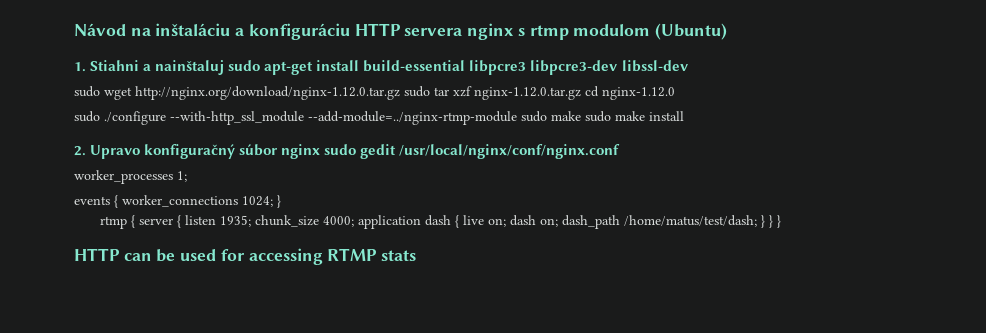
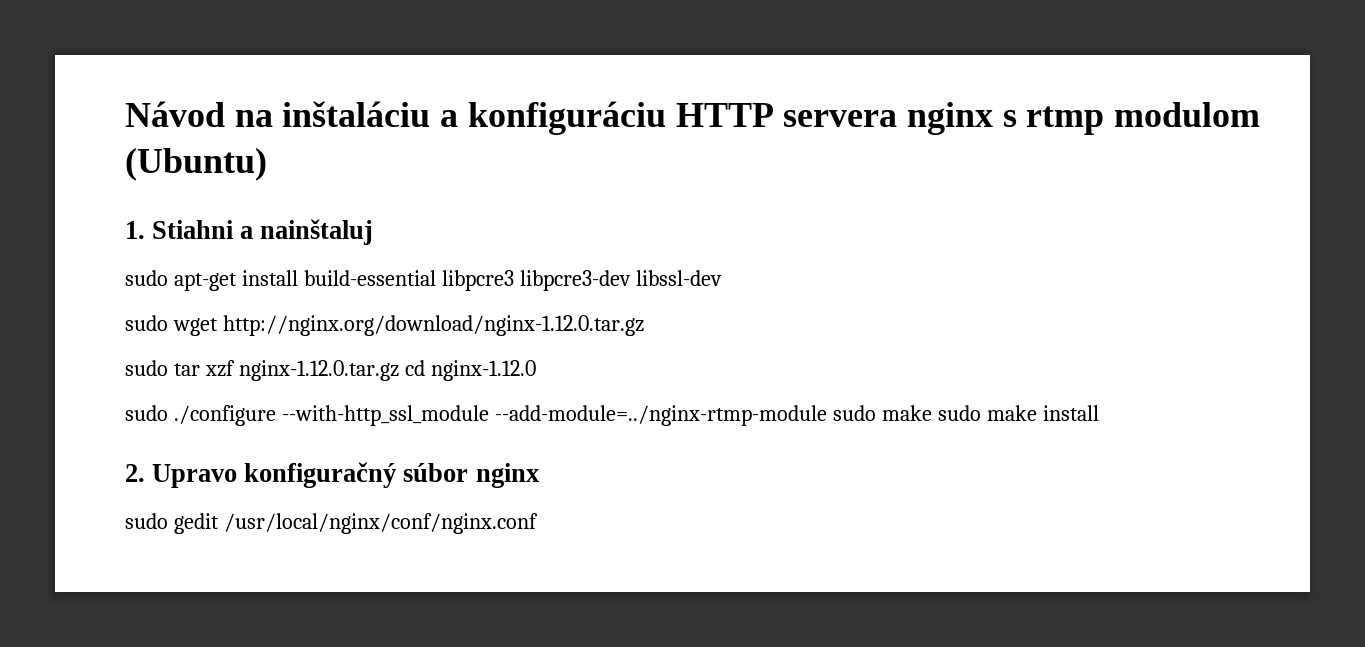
- 1. Stiahni a nainštaluj sudo apt-get install build-essential libpcre3 libpcre3-dev libssl-dev
+ 1. Stiahni a nainštaluj
+ sudo apt-get install build-essential libpcre3 libpcre3-dev libssl-dev
- sudo wget http://nginx.org/download/nginx-1.12.0.tar.gz sudo tar xzf nginx-1.12.0.tar.gz cd nginx-1.12.0
+ sudo wget http://nginx.org/download/nginx-1.12.0.tar.gz
+ sudo tar xzf nginx-1.12.0.tar.gz cd nginx-1.12.0
- 2. Upravo konfiguračný súbor nginx sudo gedit /usr/local/nginx/conf/nginx.conf
+ 2. Upravo konfiguračný súbor nginx
+ sudo gedit /usr/local/nginx/conf/nginx.conf
- worker_processes 1;
- events { worker_connections 1024; }
- rtmp { server { listen 1935; chunk_size 4000; application dash { live on; dash on; dash_path /home/matus/test/dash; } } }
- HTTP can be used for accessing RTMP stats

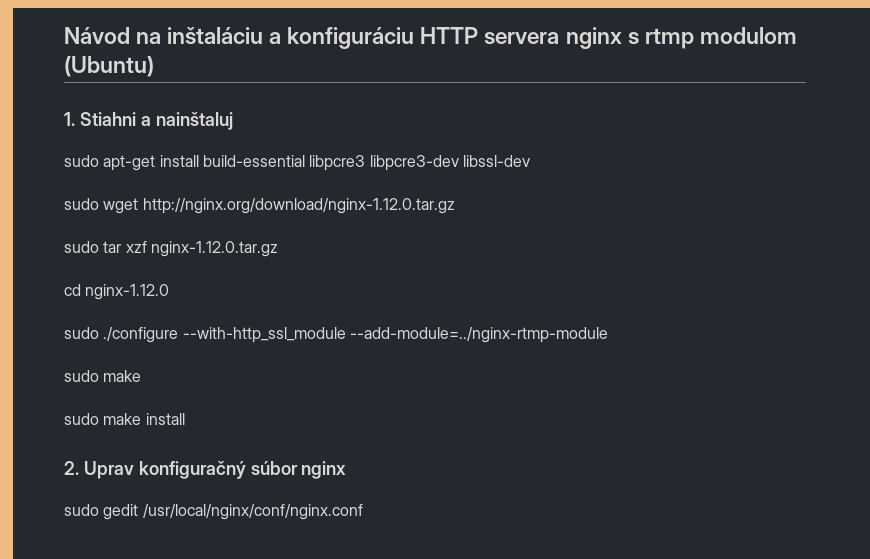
- sudo tar xzf nginx-1.12.0.tar.gz cd nginx-1.12.0
+ sudo tar xzf nginx-1.12.0.tar.gz
+ cd nginx-1.12.0
- sudo ./configure --with-http_ssl_module --add-module=../nginx-rtmp-module sudo make sudo make install
+ sudo ./configure --with-http_ssl_module --add-module=../nginx-rtmp-module
+ sudo make
+ sudo make install
- 2. Upravo konfiguračný súbor nginx
+ 2. Uprav konfiguračný súbor nginx

